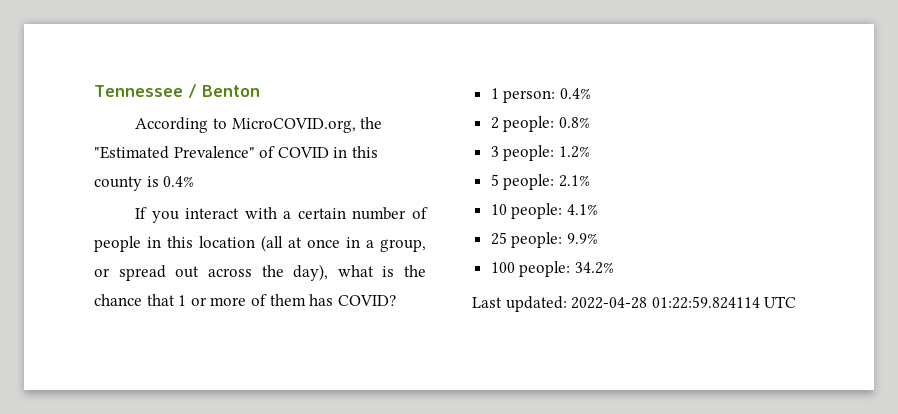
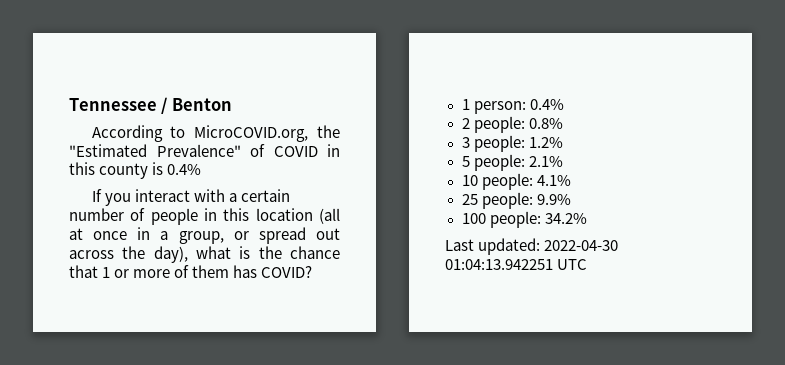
- Last updated: 2022-04-28 01:22:59.824114 UTC
+ Last updated: 2022-04-30 01:04:13.942251 UTC

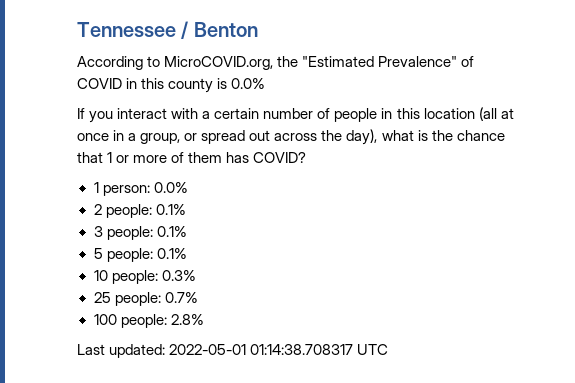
- According to MicroCOVID.org, the "Estimated Prevalence" of COVID in this county is 0.4%
+ According to MicroCOVID.org, the "Estimated Prevalence" of COVID in this county is 0.0%
- 1 person: 0.4%
+ 1 person: 0.0%
- 2 people: 0.8%
+ 2 people: 0.1%
- 3 people: 1.2%
+ 3 people: 0.1%
- 5 people: 2.1%
+ 5 people: 0.1%
- 10 people: 4.1%
+ 10 people: 0.3%
- 25 people: 9.9%
+ 25 people: 0.7%
- 100 people: 34.2%
+ 100 people: 2.8%
- Last updated: 2022-04-30 01:04:13.942251 UTC
+ Last updated: 2022-05-01 01:14:38.708317 UTC

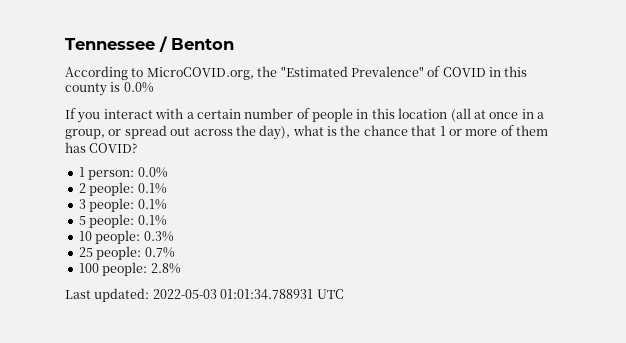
- Last updated: 2022-05-01 01:14:38.708317 UTC
+ Last updated: 2022-05-03 01:01:34.788931 UTC

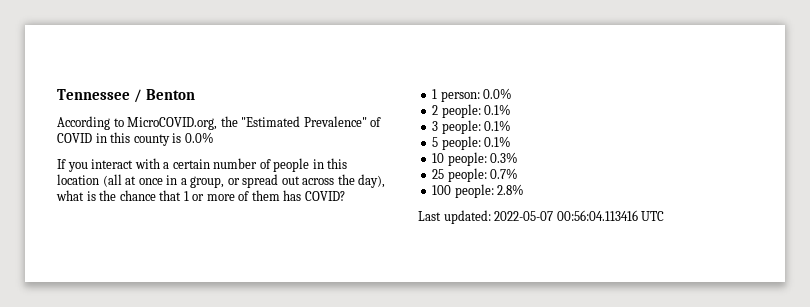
- Last updated: 2022-05-03 01:01:34.788931 UTC
+ Last updated: 2022-05-07 00:56:04.113416 UTC

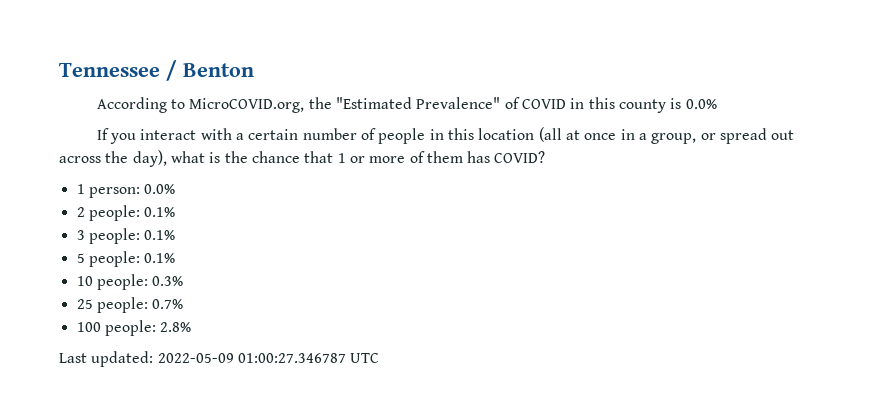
- Last updated: 2022-05-07 00:56:04.113416 UTC
+ Last updated: 2022-05-09 01:00:27.346787 UTC

